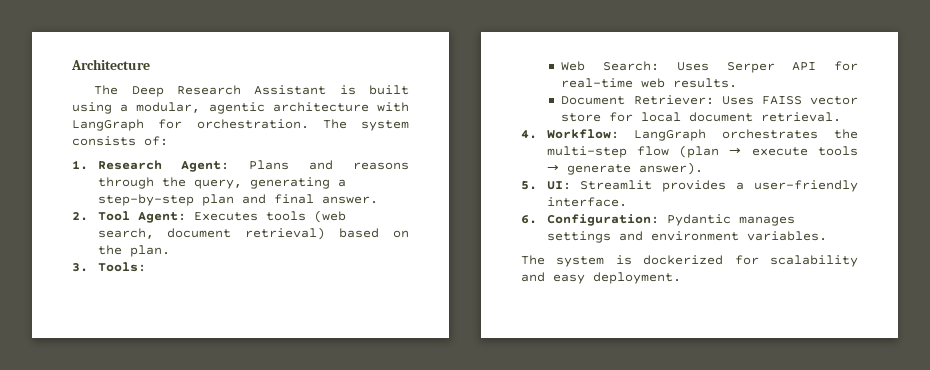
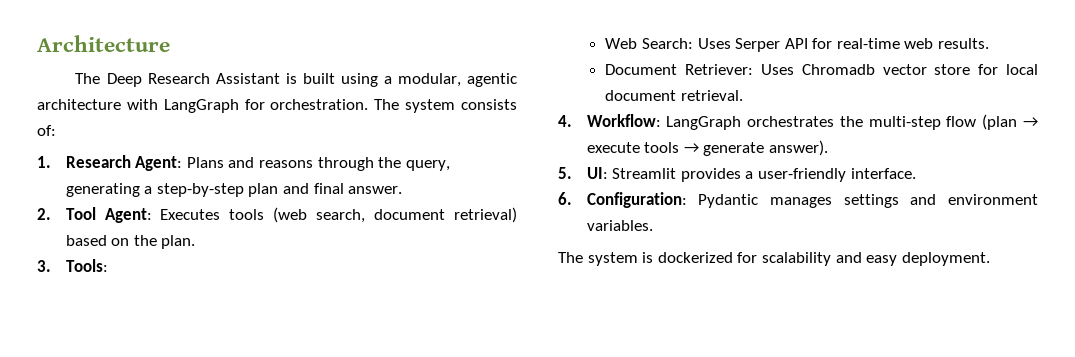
- Document Retriever: Uses FAISS vector store for local document retrieval.
+ Document Retriever: Uses Chromadb vector store for local document retrieval.

